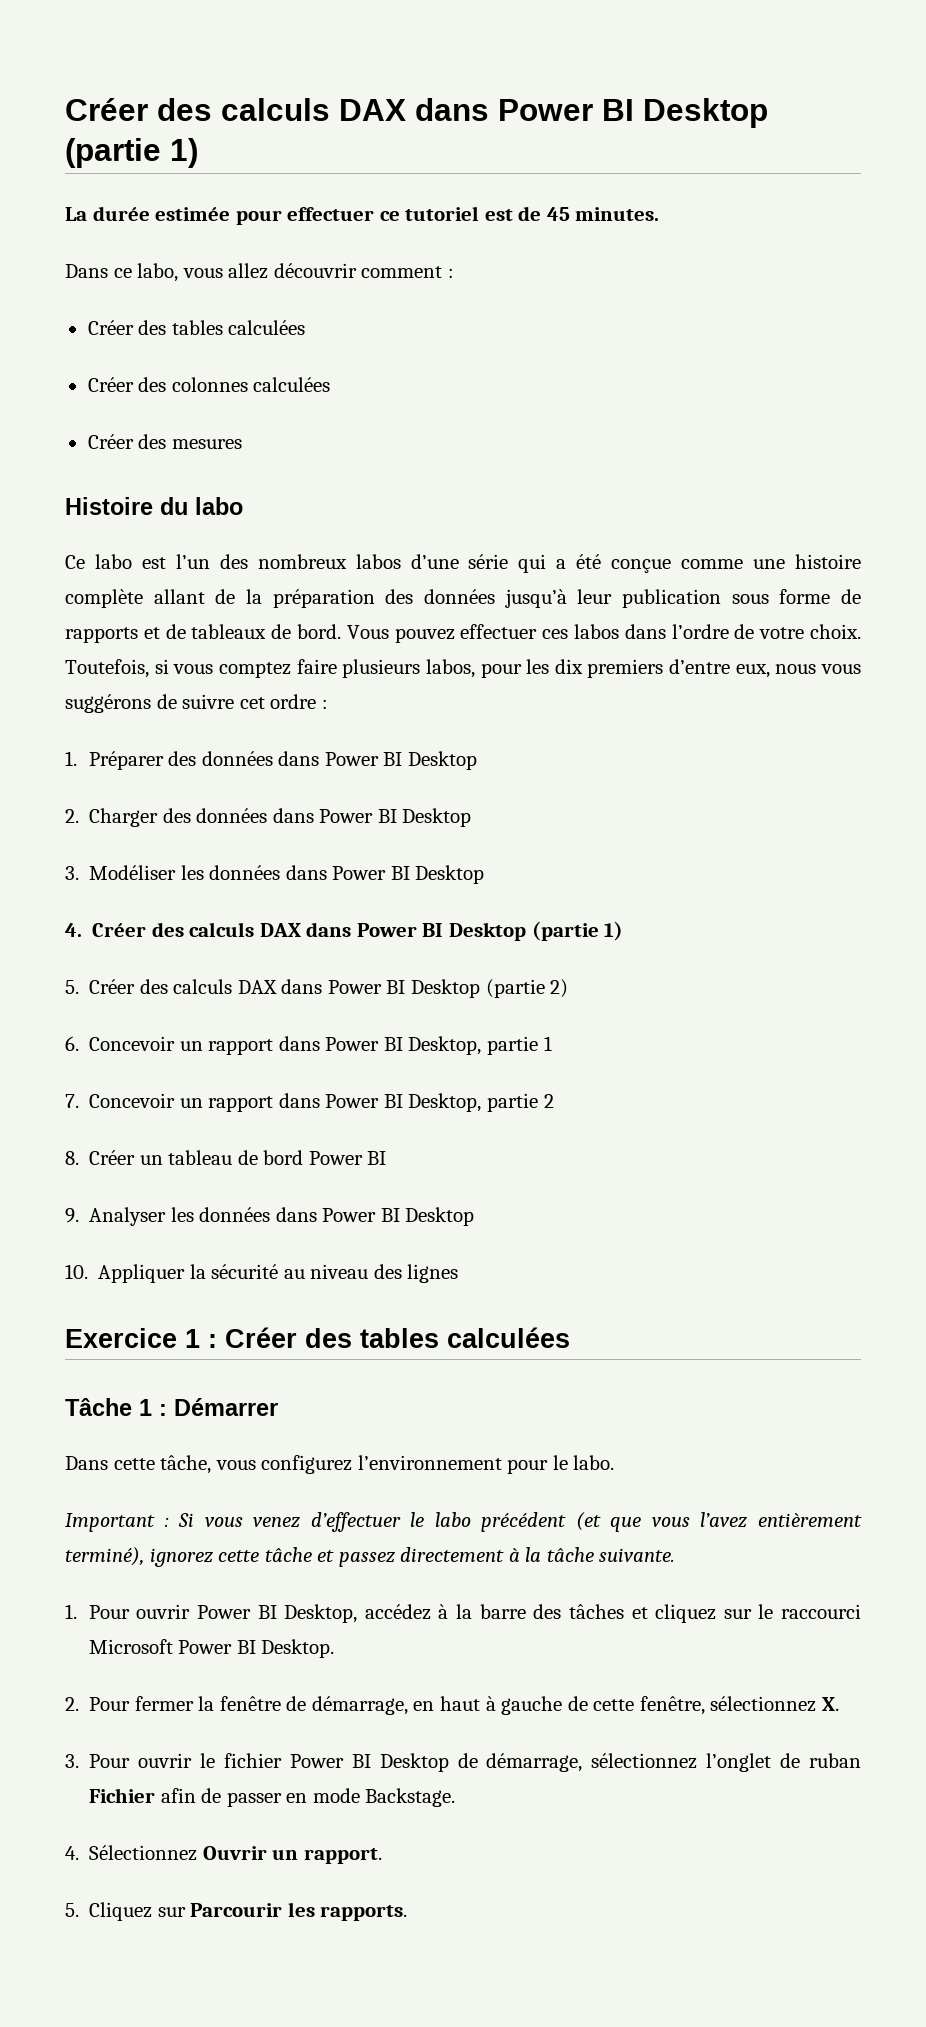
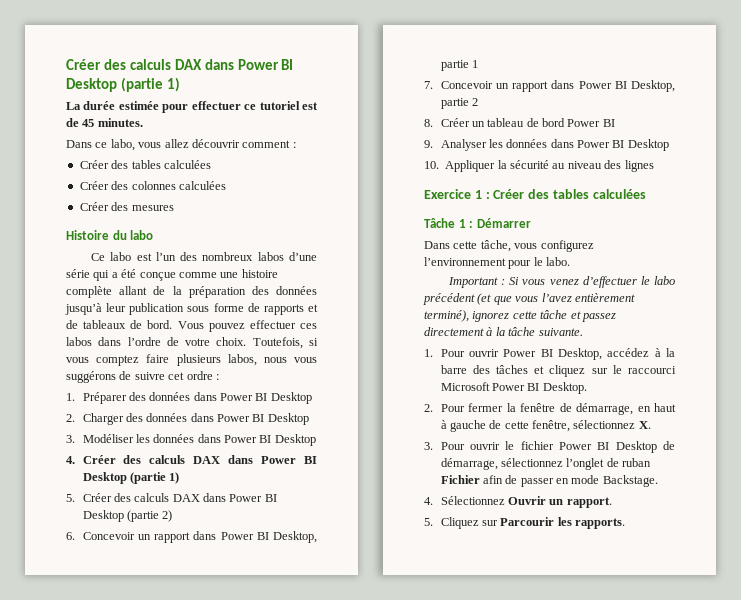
- Toutefois, si vous comptez faire plusieurs labos, pour les dix premiers d’entre eux, nous vous suggérons de suivre cet ordre :
+ Toutefois, si vous comptez faire plusieurs labos, nous vous suggérons de suivre cet ordre :

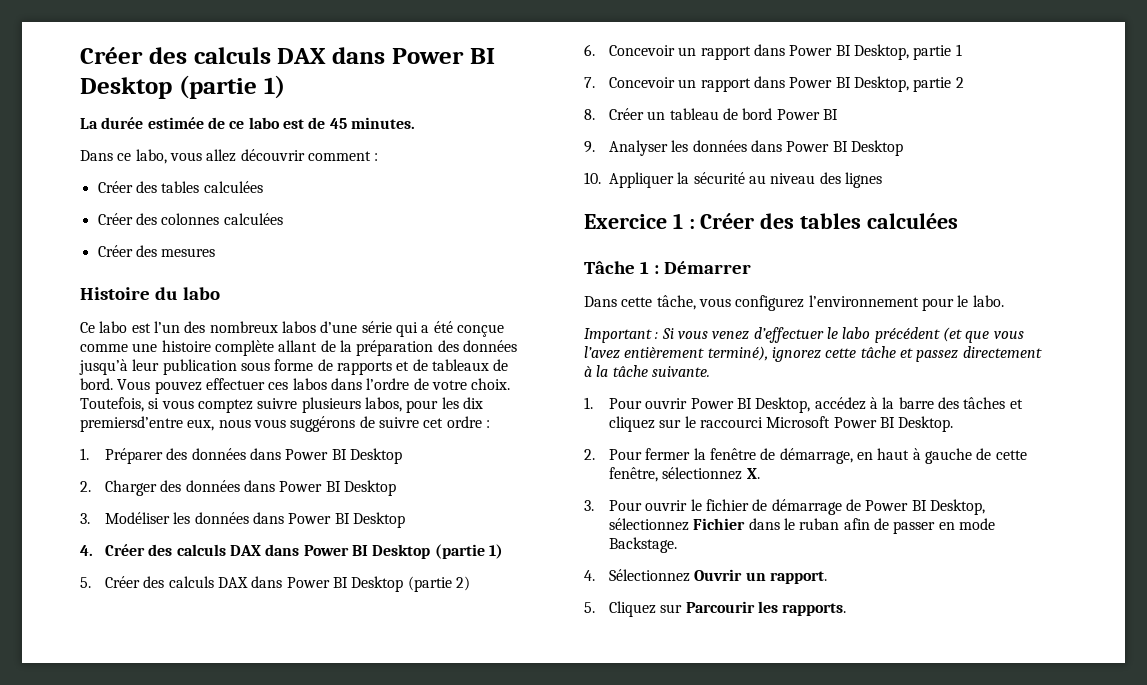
- La durée estimée pour effectuer ce tutoriel est de 45 minutes.
+ La durée estimée de ce labo est de 45 minutes.
- Toutefois, si vous comptez faire plusieurs labos, nous vous suggérons de suivre cet ordre :
+ Toutefois, si vous comptez suivre plusieurs labos, pour les dix premiersd’entre eux, nous vous suggérons de suivre cet ordre :
- 3. Pour ouvrir le fichier Power BI Desktop de démarrage, sélectionnez l’onglet de ruban Fichier afin de passer en mode Backstage.
+ 3. Pour ouvrir le fichier de démarrage de Power BI Desktop, sélectionnez Fichier dans le ruban afin de passer en mode Backstage.

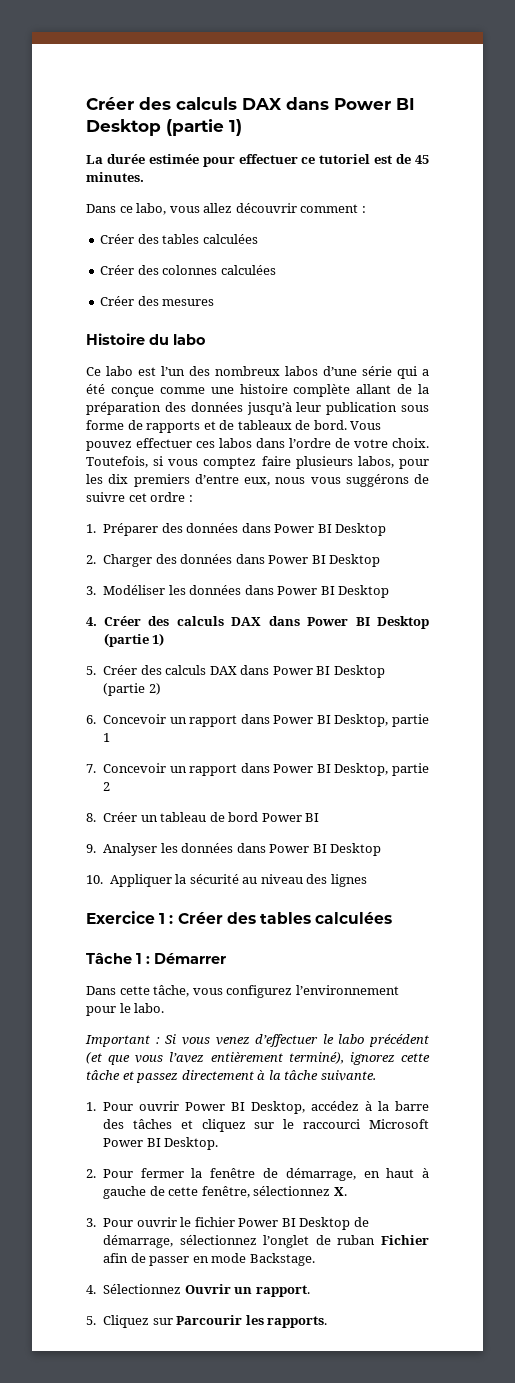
- La durée estimée de ce labo est de 45 minutes.
+ La durée estimée pour effectuer ce tutoriel est de 45 minutes.
- Toutefois, si vous comptez suivre plusieurs labos, pour les dix premiersd’entre eux, nous vous suggérons de suivre cet ordre :
+ Toutefois, si vous comptez faire plusieurs labos, pour les dix premiers d’entre eux, nous vous suggérons de suivre cet ordre :
- 3. Pour ouvrir le fichier de démarrage de Power BI Desktop, sélectionnez Fichier dans le ruban afin de passer en mode Backstage.
+ 3. Pour ouvrir le fichier Power BI Desktop de démarrage, sélectionnez l’onglet de ruban Fichier afin de passer en mode Backstage.

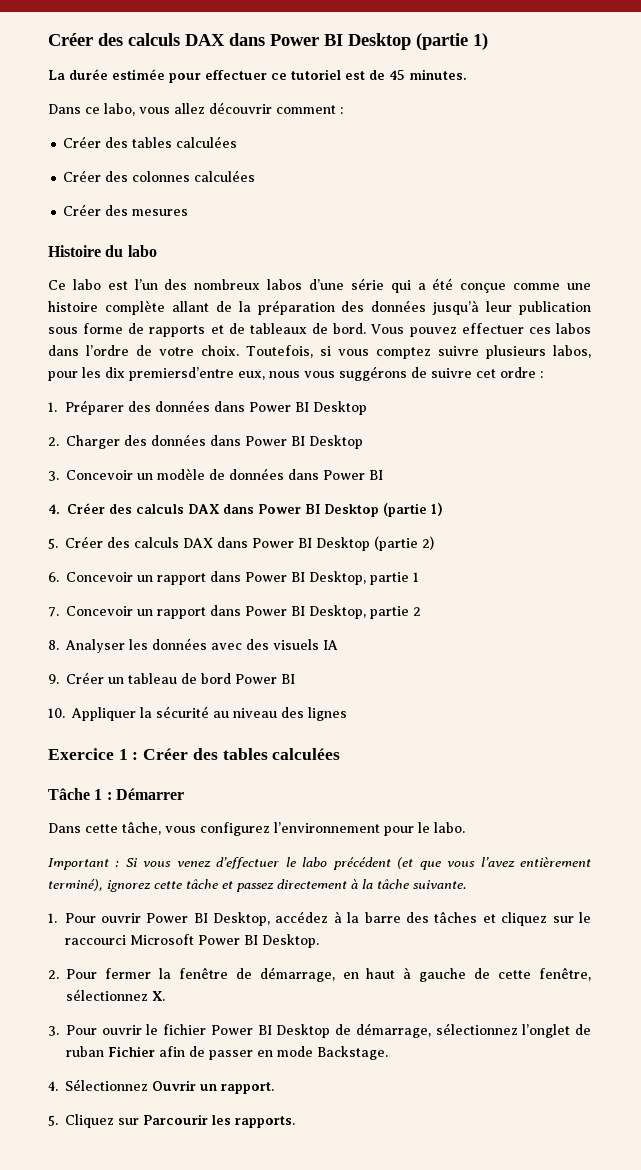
- Toutefois, si vous comptez faire plusieurs labos, pour les dix premiers d’entre eux, nous vous suggérons de suivre cet ordre :
+ Toutefois, si vous comptez suivre plusieurs labos, pour les dix premiersd’entre eux, nous vous suggérons de suivre cet ordre :
- 3. Modéliser les données dans Power BI Desktop
+ 3. Concevoir un modèle de données dans Power BI
- 8. Créer un tableau de bord Power BI
+ 8. Analyser les données avec des visuels IA
+ 9. Créer un tableau de bord Power BI
- 9. Analyser les données dans Power BI Desktop

